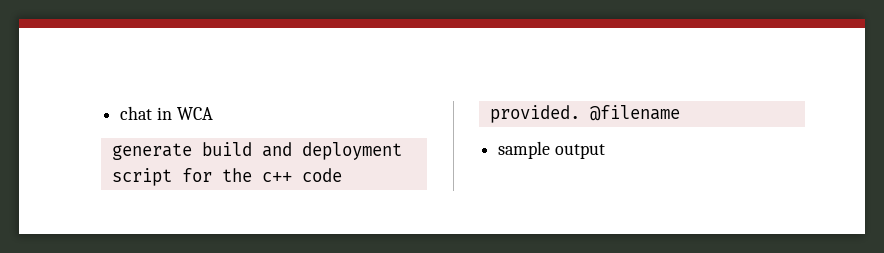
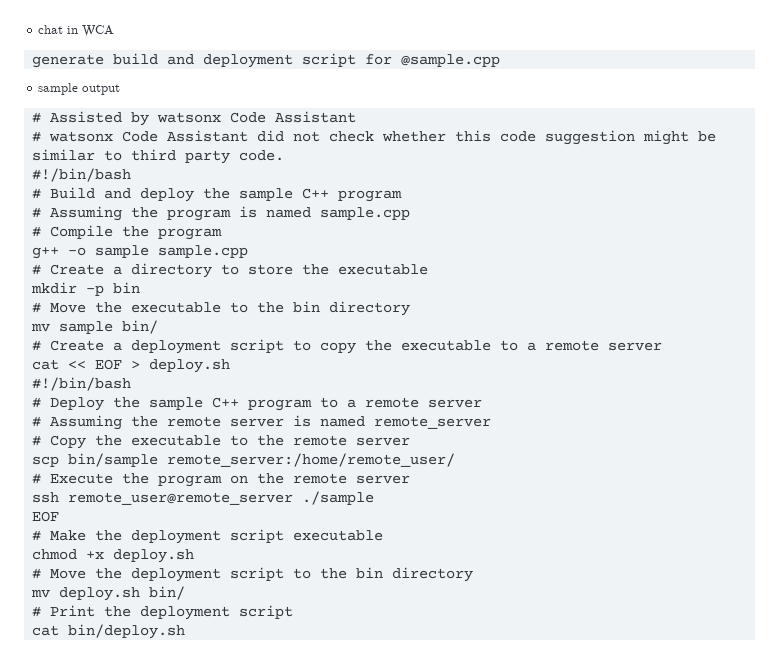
- generate build and deployment script for the c++ code provided. @filename
+ generate build and deployment script for @sample.cpp
  sample output
+ # Assisted by watsonx Code Assistant
+ # watsonx Code Assistant did not check whether this code suggestion might be similar to third party code.
+ #!/bin/bash
+ # Build and deploy the sample C++ program
+ # Assuming the program is named sample.cpp
+ # Compile the program
+ g++ -o sample sample.cpp
+ # Create a directory to store the executable
+ mkdir -p bin
+ # Move the executable to the bin directory
+ mv sample bin/
+ # Create a deployment script to copy the executable to a remote server
+ cat << EOF > deploy.sh
+ #!/bin/bash
+ # Deploy the sample C++ program to a remote server
+ # Assuming the remote server is named remote_server
+ # Copy the executable to the remote server
+ scp bin/sample remote_server:/home/remote_user/
+ # Execute the program on the remote server
+ ssh remote_user@remote_server ./sample
+ EOF
+ # Make the deployment script executable
+ chmod +x deploy.sh
+ # Move the deployment script to the bin directory
+ mv deploy.sh bin/
+ # Print the deployment script
+ cat bin/deploy.sh

